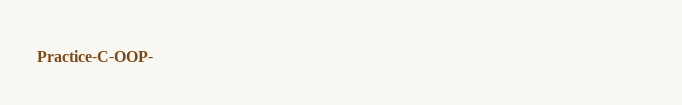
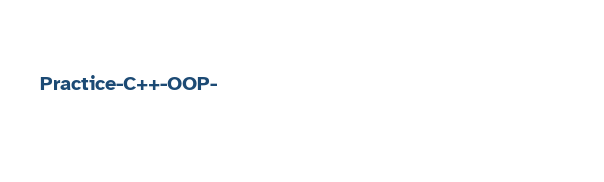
- Practice-C-OOP-
+ Practice-C++-OOP-

